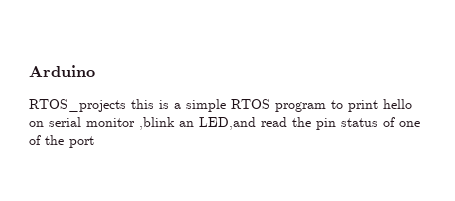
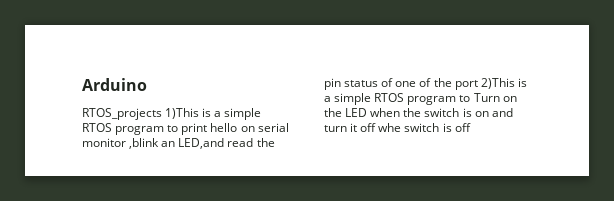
- RTOS_projects this is a simple RTOS program to print hello on serial monitor ,blink an LED,and read the pin status of one of the port
+ RTOS_projects 1)This is a simple RTOS program to print hello on serial monitor ,blink an LED,and read the pin status of one of the port 2)This is a simple RTOS program to Turn on the LED when the switch is on and turn it off whe switch is off

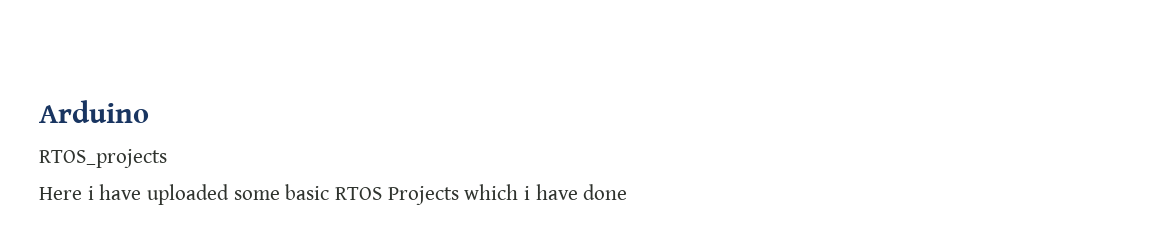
- RTOS_projects 1)This is a simple RTOS program to print hello on serial monitor ,blink an LED,and read the pin status of one of the port 2)This is a simple RTOS program to Turn on the LED when the switch is on and turn it off whe switch is off
+ RTOS_projects
+ Here i have uploaded some basic RTOS Projects which i have done

